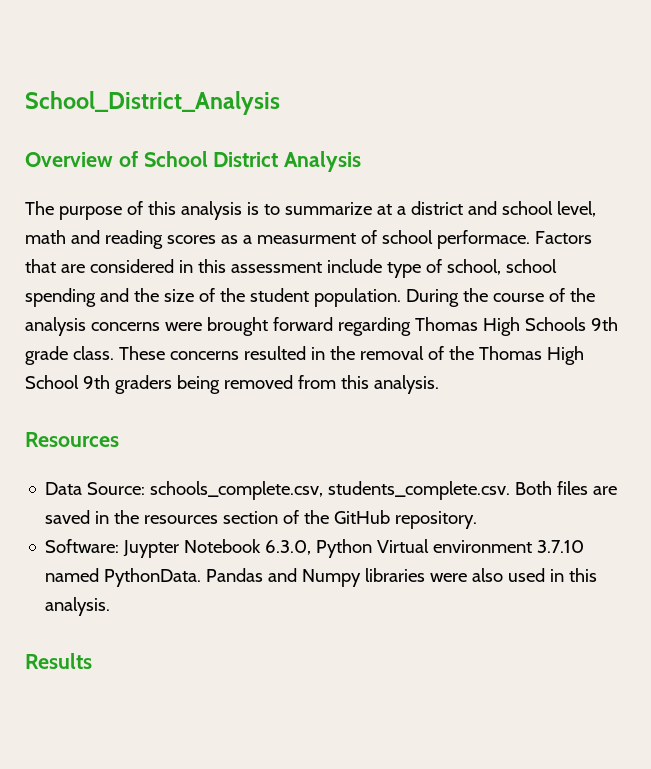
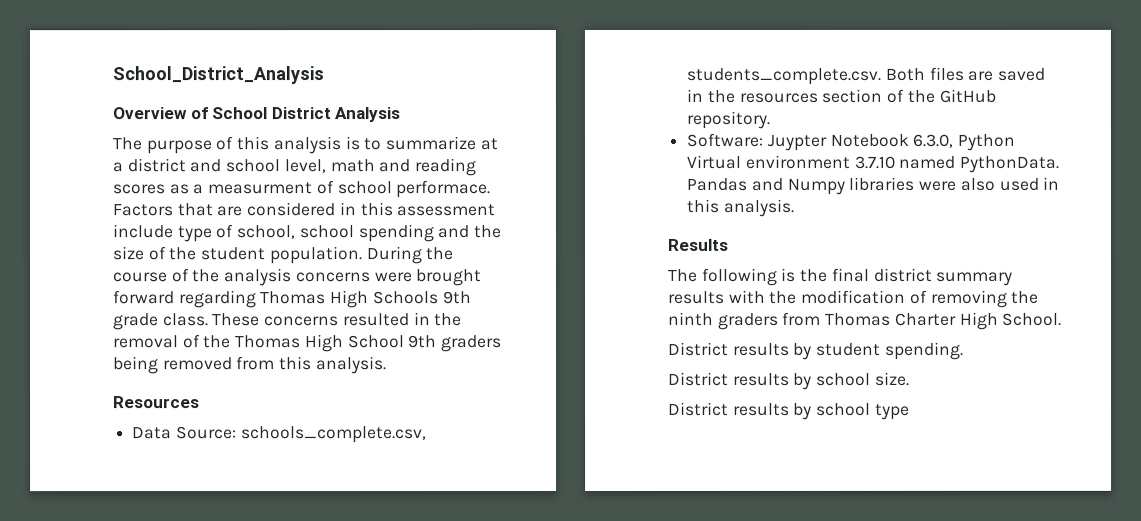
+ The following is the final district summary results with the modification of removing the ninth graders from Thomas Charter High School.
+ District results by student spending.
+ District results by school size.
+ District results by school type

